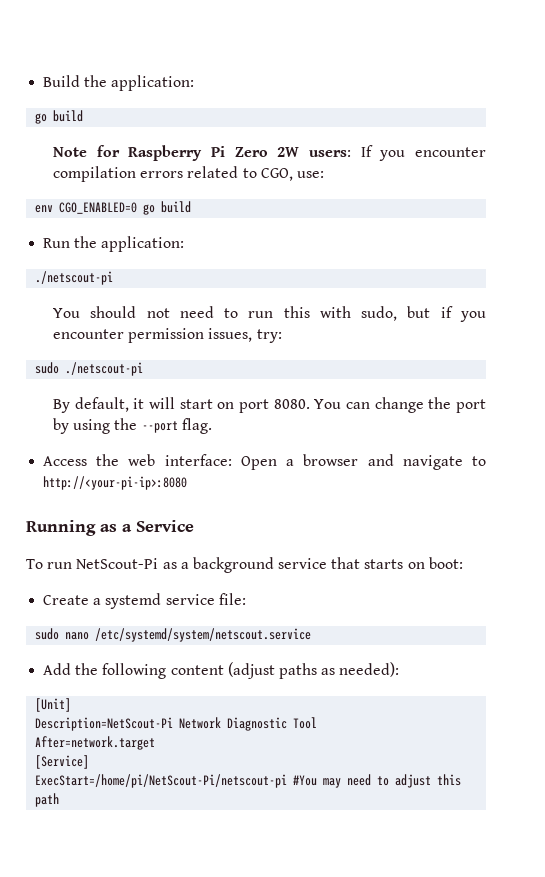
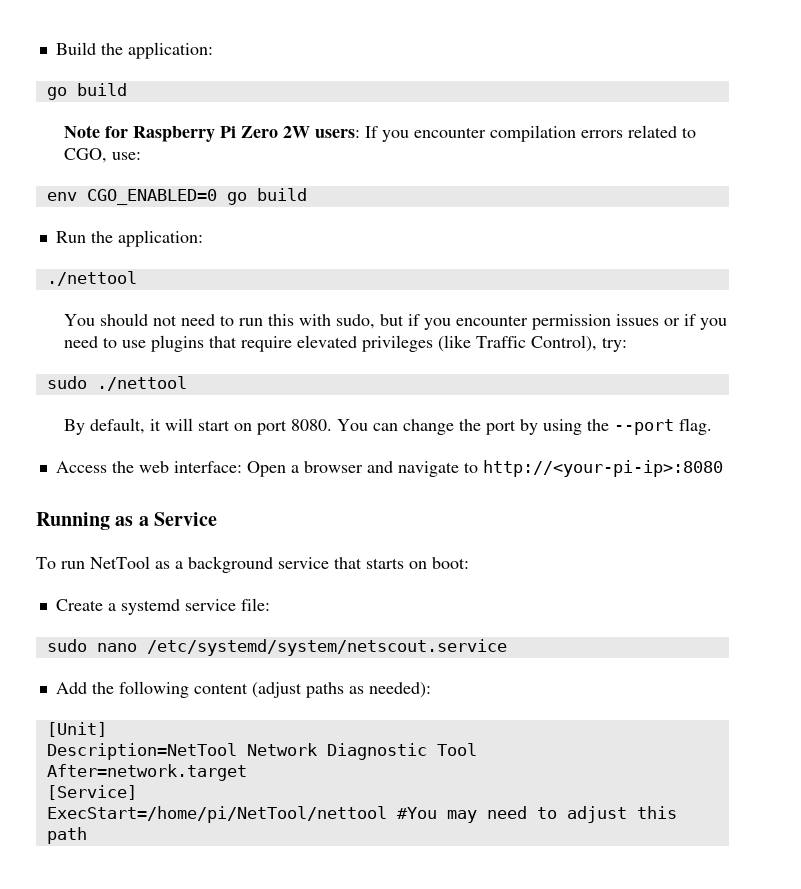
  Run the application:
- ./netscout-pi
+ ./nettool
- You should not need to run this with sudo, but if you encounter permission issues, try:
+ You should not need to run this with sudo, but if you encounter permission issues or if you need to use plugins that require elevated privileges (like Traffic Control), try:
- sudo ./netscout-pi
+ sudo ./nettool
- To run NetScout-Pi as a background service that starts on boot:
+ To run NetTool as a background service that starts on boot:
- Description=NetScout-Pi Network Diagnostic Tool
+ Description=NetTool Network Diagnostic Tool
- ExecStart=/home/pi/NetScout-Pi/netscout-pi #You may need to adjust this path
+ ExecStart=/home/pi/NetTool/nettool #You may need to adjust this path

